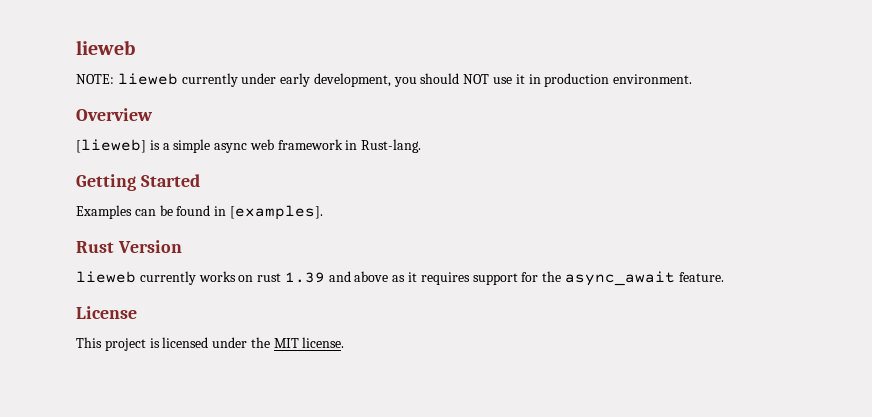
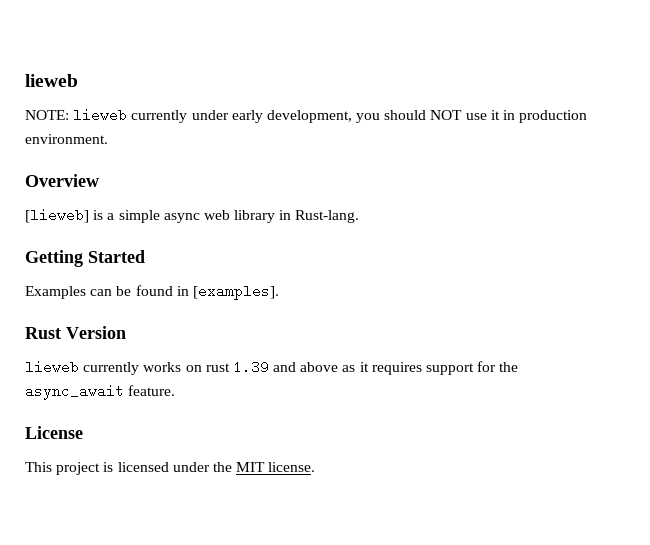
- [lieweb] is a simple async web framework in Rust-lang.
+ [lieweb] is a simple async web library in Rust-lang.

